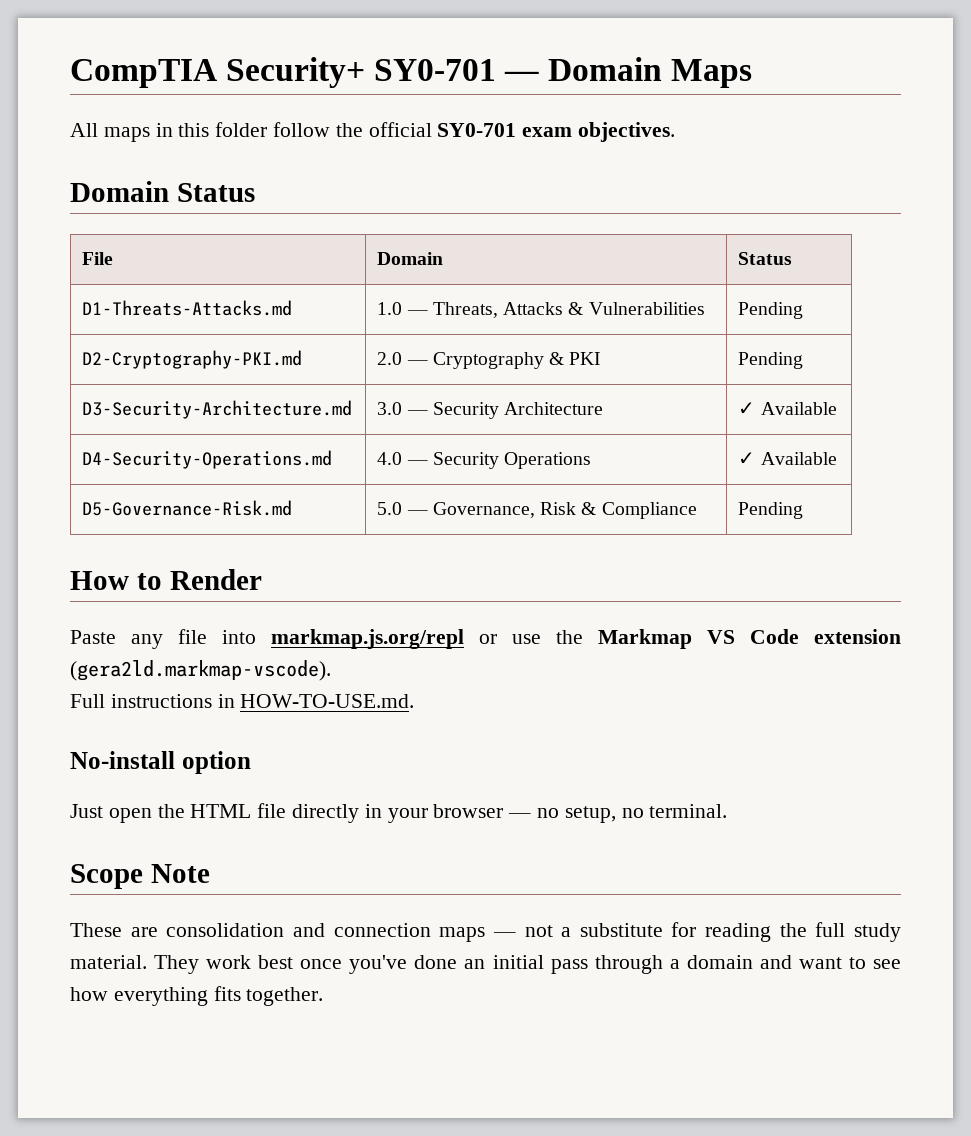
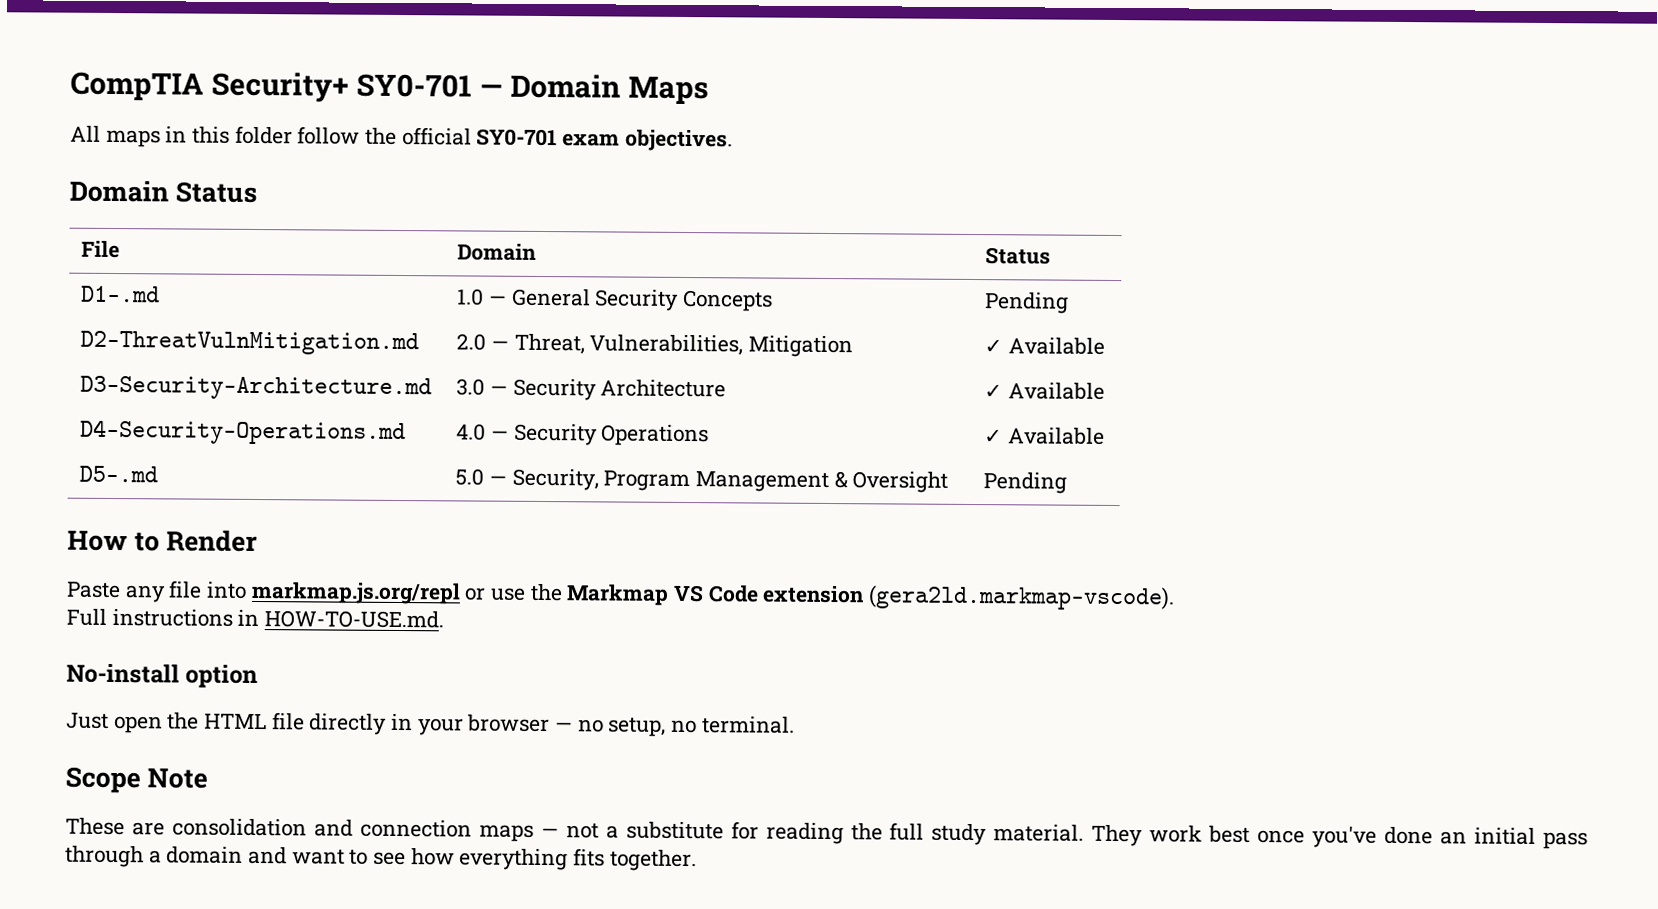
- D1-Threats-Attacks.md | 1.0 — Threats, Attacks & Vulnerabilities | Pending
- D2-Cryptography-PKI.md | 2.0 — Cryptography & PKI | Pending
+ D1-.md | 1.0 — General Security Concepts | Pending
+ D2-ThreatVulnMitigation.md | 2.0 — Threat, Vulnerabilities, Mitigation | ✓ Available
- D5-Governance-Risk.md | 5.0 — Governance, Risk & Compliance | Pending
+ D5-.md | 5.0 — Security, Program Management & Oversight | Pending

